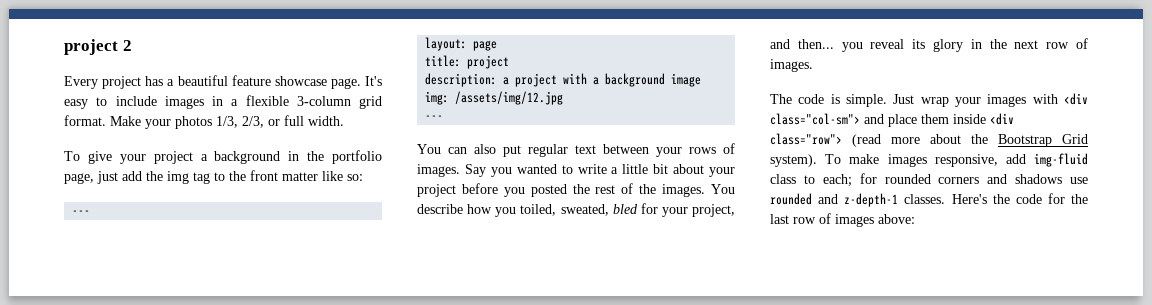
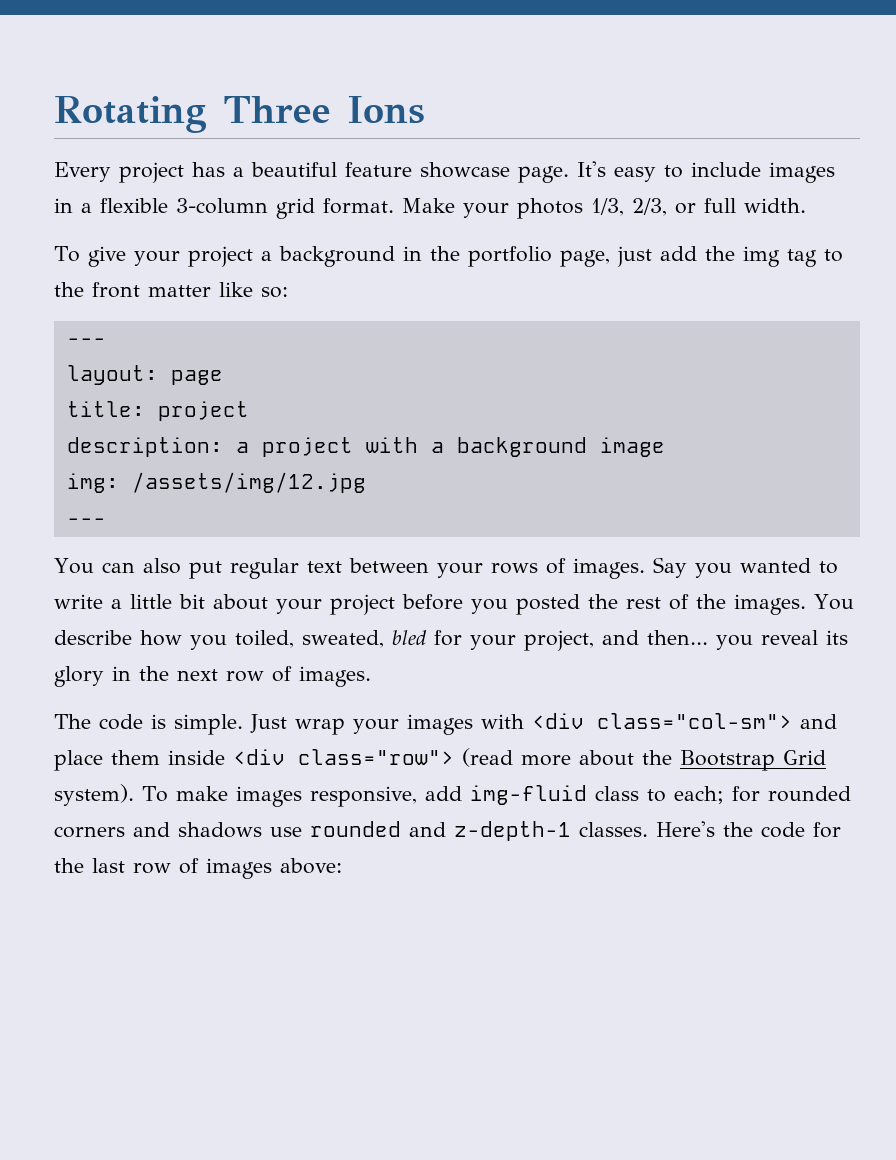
- project 2
+ Rotating Three Ions

